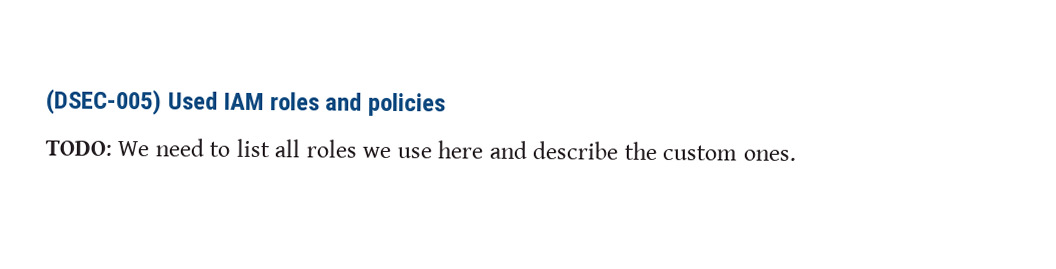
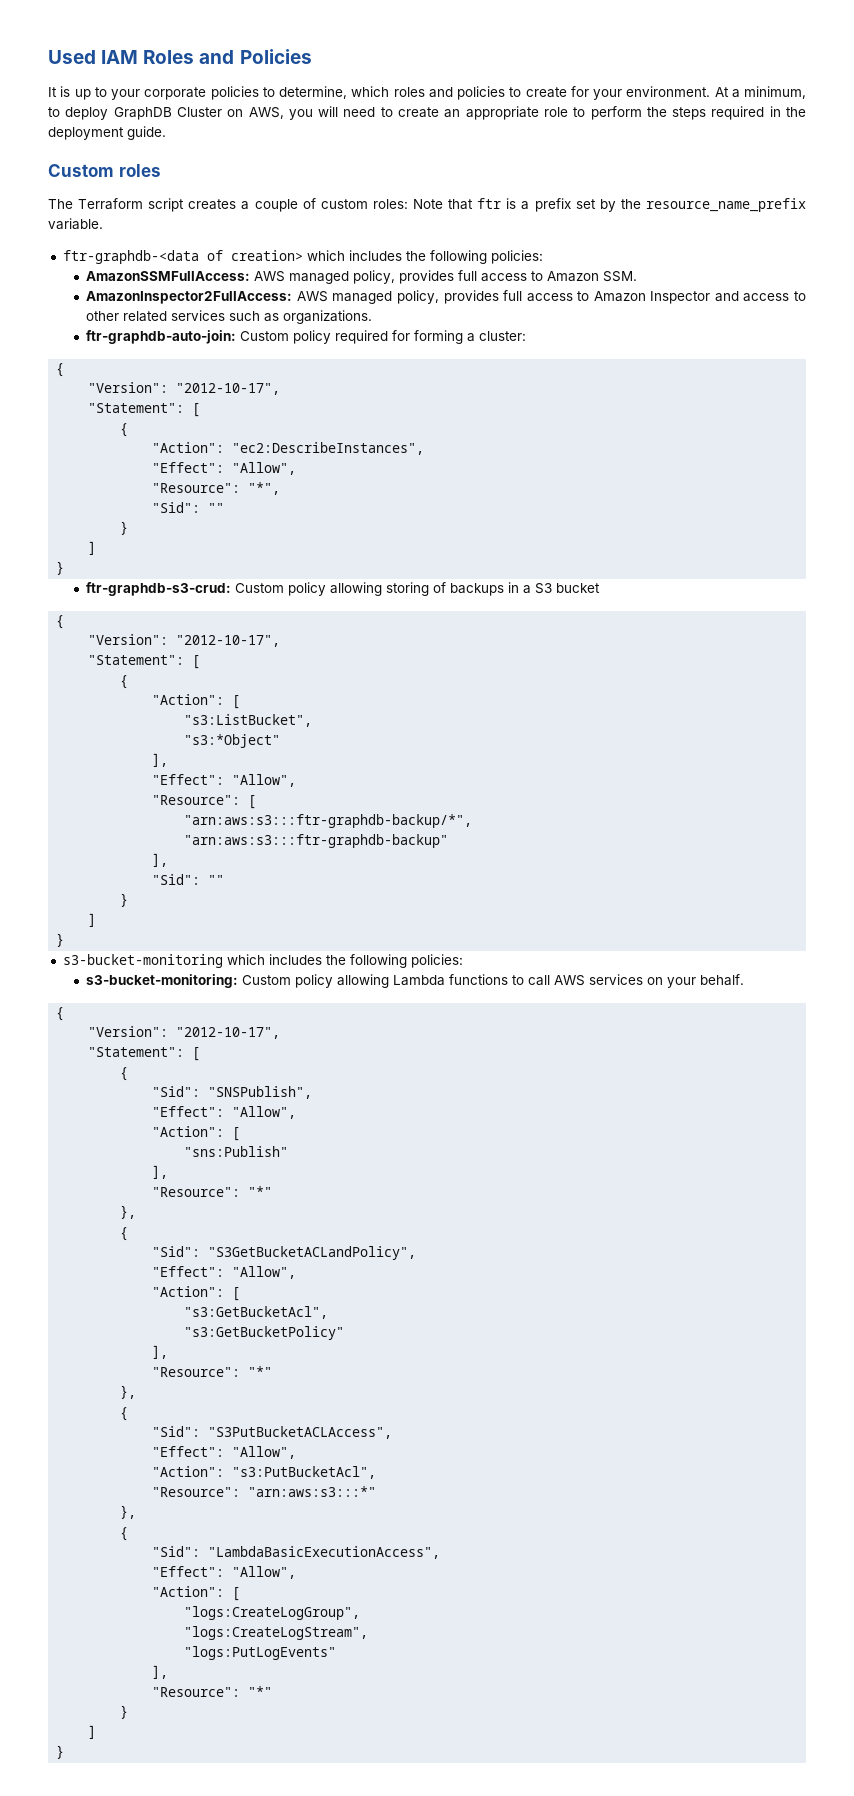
- (DSEC-005) Used IAM roles and policies
- TODO: We need to list all roles we use here and describe the custom ones.
+ Used IAM Roles and Policies
+ It is up to your corporate policies to determine, which roles and policies to create for your environment. At a minimum, to deploy GraphDB Cluster on AWS, you will need to create an appropriate role to perform the steps required in the deployment guide.
+ Custom roles
+ The Terraform script creates a couple of custom roles: Note that ftr is a prefix set by the resource_name_prefix variable.
+ ftr-graphdb-<data of creation> which includes the following policies:
+ AmazonSSMFullAccess: AWS managed policy, provides full access to Amazon SSM.
+ AmazonInspector2FullAccess: AWS managed policy, provides full access to Amazon Inspector and access to other related services such as organizations.
+ ftr-graphdb-auto-join: Custom policy required for forming a cluster:
+ {
+ "Version": "2012-10-17",
+ "Statement": [
+ {
+ "Action": "ec2:DescribeInstances",
+ "Effect": "Allow",
+ "Resource": "*",
+ "Sid": ""
+ }
+ ]
+ }
+ ftr-graphdb-s3-crud: Custom policy allowing storing of backups in a S3 bucket
+ {
+ "Version": "2012-10-17",
+ "Statement": [
+ {
+ "Action": [
+ "s3:ListBucket",
+ "s3:*Object"
+ ],
+ "Effect": "Allow",
+ "Resource": [
+ "arn:aws:s3:::ftr-graphdb-backup/*",
+ "arn:aws:s3:::ftr-graphdb-backup"
+ ],
+ "Sid": ""
+ }
+ ]
+ }
+ s3-bucket-monitoring which includes the following policies:
+ s3-bucket-monitoring: Custom policy allowing Lambda functions to call AWS services on your behalf.
+ {
+ "Version": "2012-10-17",
+ "Statement": [
+ {
+ "Sid": "SNSPublish",
+ "Effect": "Allow",
+ "Action": [
+ "sns:Publish"
+ ],
+ "Resource": "*"
+ },
+ {
+ "Sid": "S3GetBucketACLandPolicy",
+ "Effect": "Allow",
+ "Action": [
+ "s3:GetBucketAcl",
+ "s3:GetBucketPolicy"
+ ],
+ "Resource": "*"
+ },
+ {
+ "Sid": "S3PutBucketACLAccess",
+ "Effect": "Allow",
+ "Action": "s3:PutBucketAcl",
+ "Resource": "arn:aws:s3:::*"
+ },
+ {
+ "Sid": "LambdaBasicExecutionAccess",
+ "Effect": "Allow",
+ "Action": [
+ "logs:CreateLogGroup",
+ "logs:CreateLogStream",
+ "logs:PutLogEvents"
+ ],
+ "Resource": "*"
+ }
+ ]
+ }

